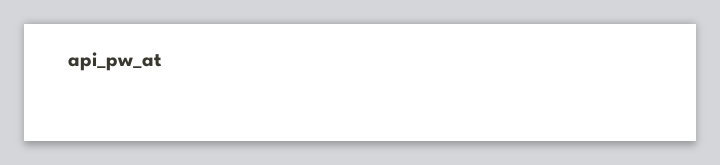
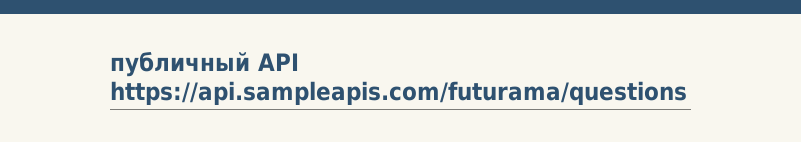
- api_pw_at
+ публичный API https://api.sampleapis.com/futurama/questions

